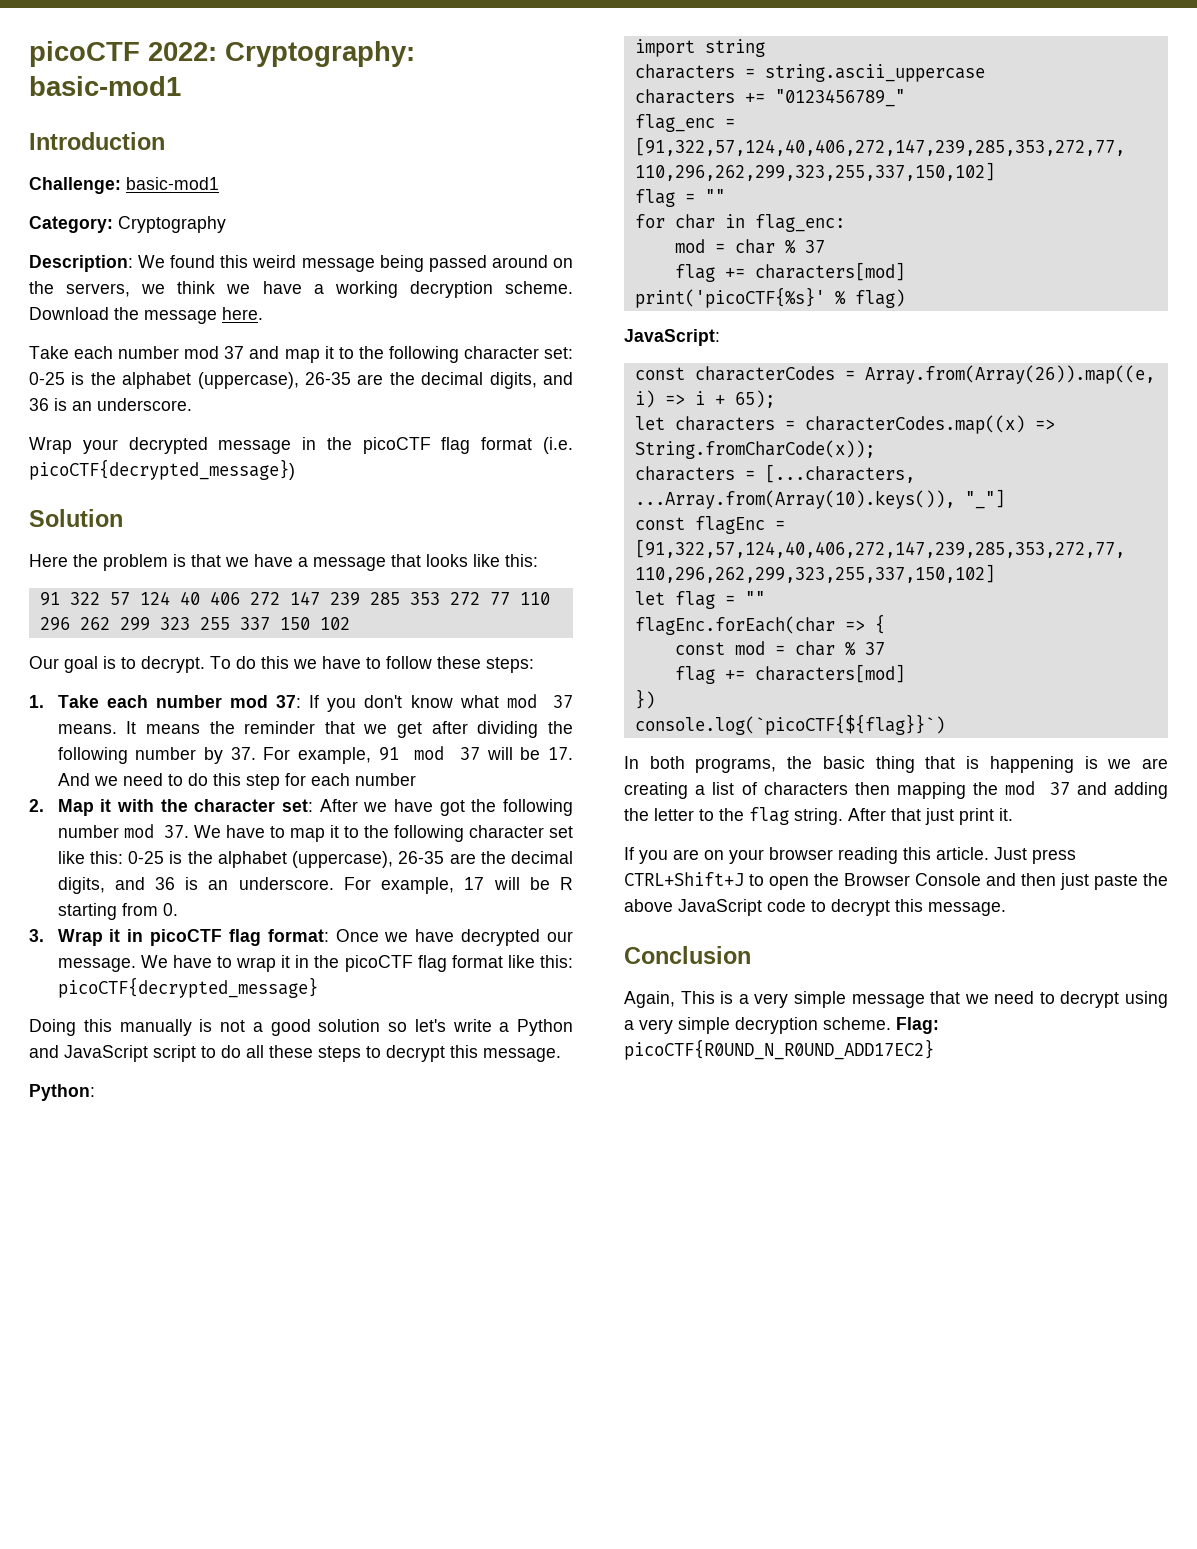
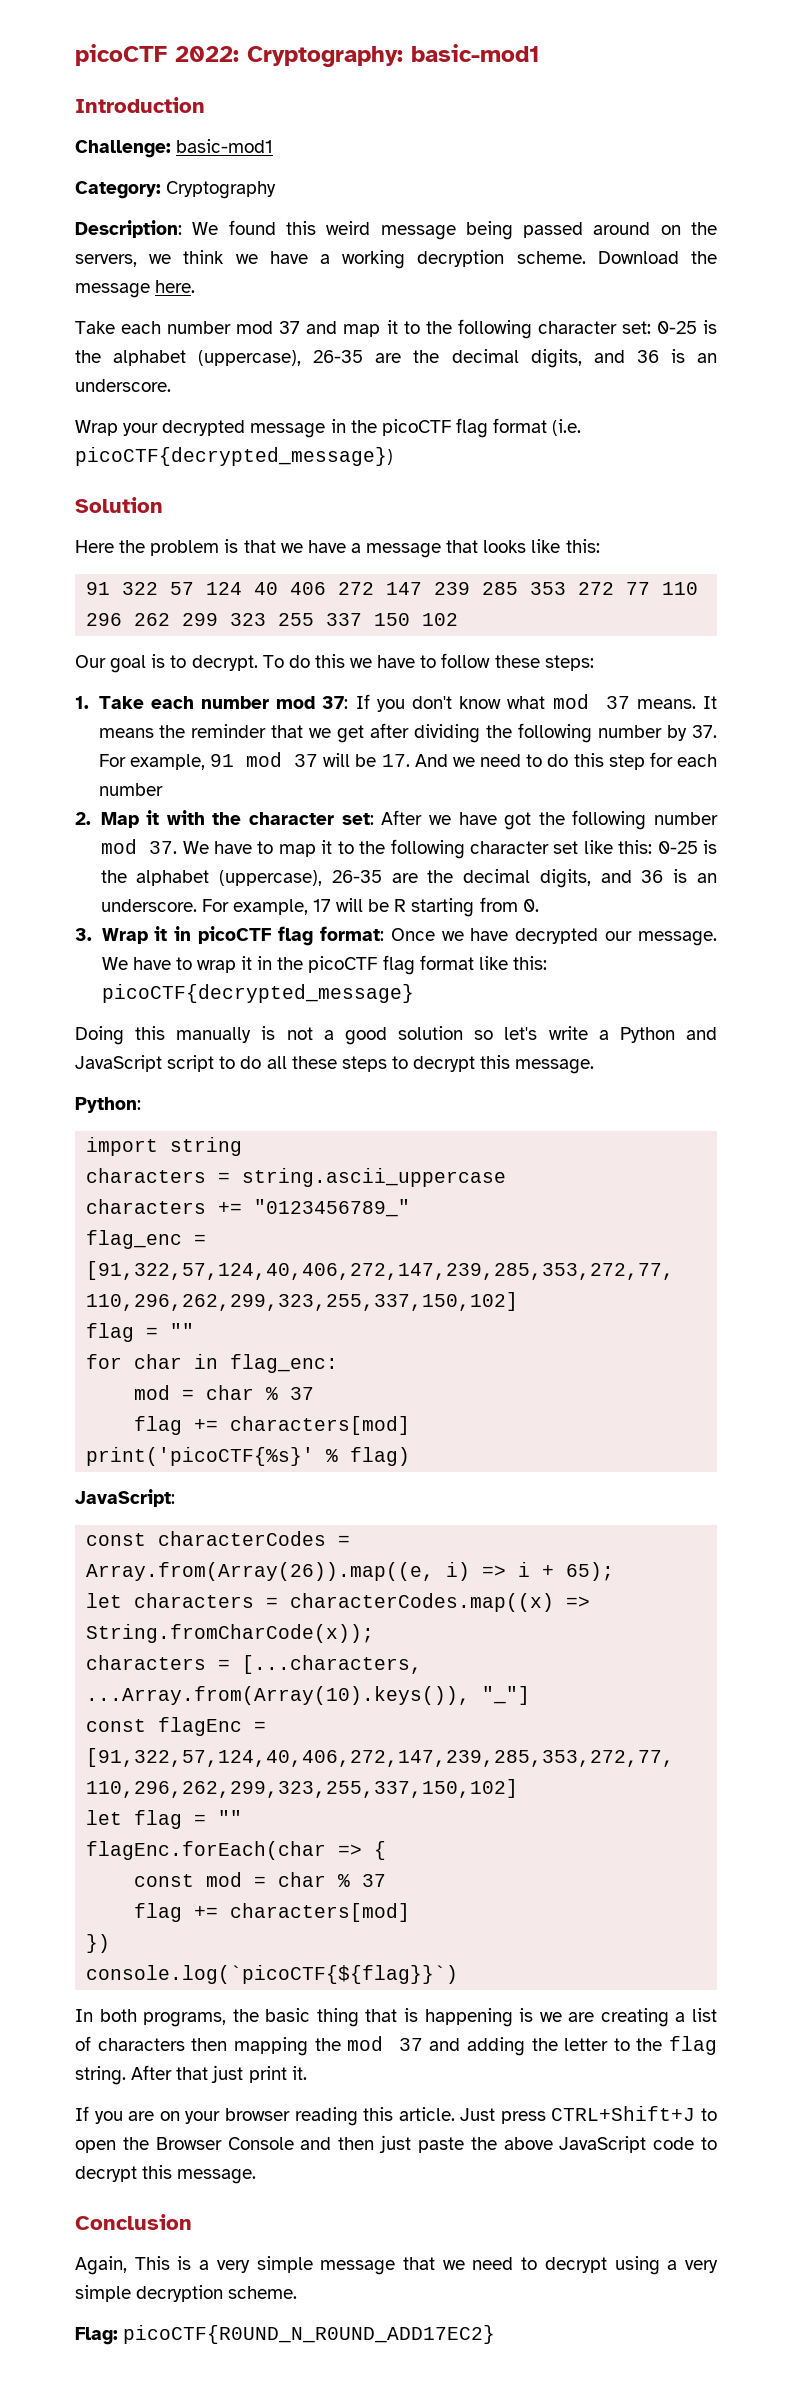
- Again, This is a very simple message that we need to decrypt using a very simple decryption scheme. Flag: picoCTF{R0UND_N_R0UND_ADD17EC2}
+ Again, This is a very simple message that we need to decrypt using a very simple decryption scheme.
+ Flag: picoCTF{R0UND_N_R0UND_ADD17EC2}

